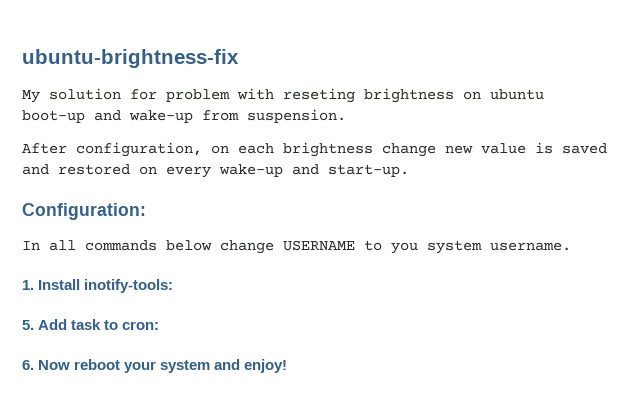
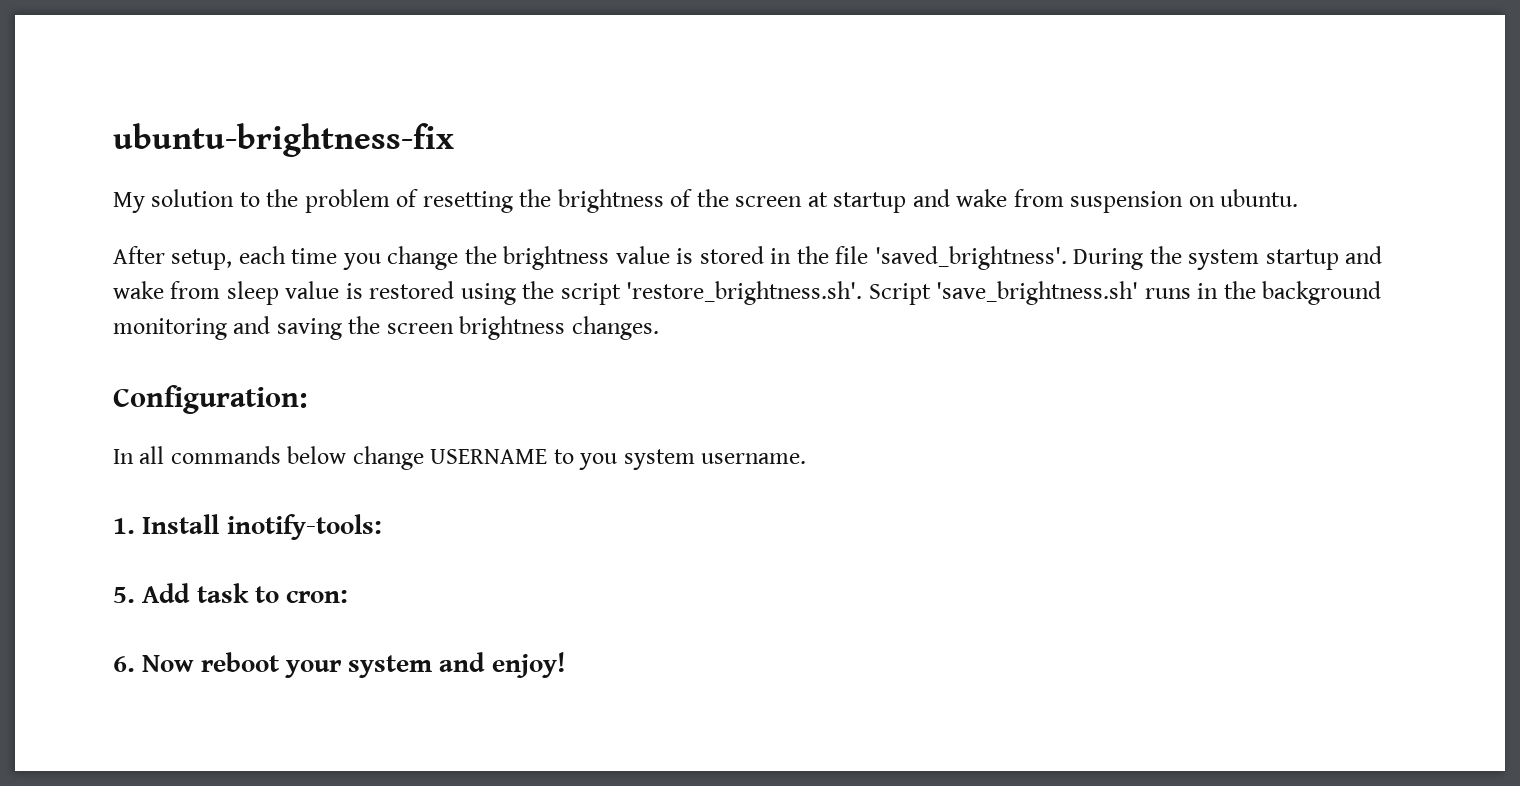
- My solution for problem with reseting brightness on ubuntu boot-up and wake-up from suspension.
- After configuration, on each brightness change new value is saved and restored on every wake-up and start-up.
+ My solution to the problem of resetting the brightness of the screen at startup and wake from suspension on ubuntu.
+ After setup, each time you change the brightness value is stored in the file 'saved_brightness'. During the system startup and wake from sleep value is restored using the script 'restore_brightness.sh'. Script 'save_brightness.sh' runs in the background monitoring and saving the screen brightness changes.

